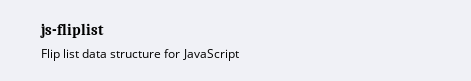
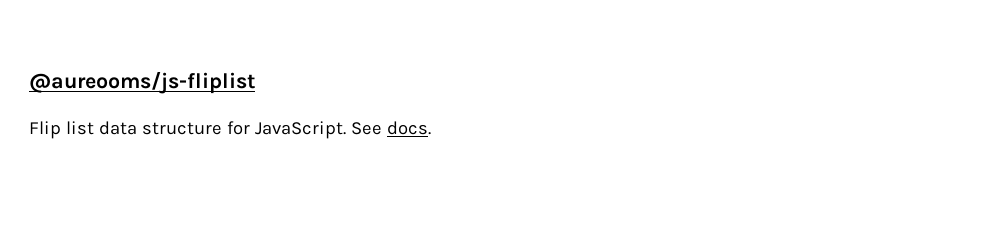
- js-fliplist
+ @aureooms/js-fliplist
- Flip list data structure for JavaScript
+ Flip list data structure for JavaScript. See docs.

